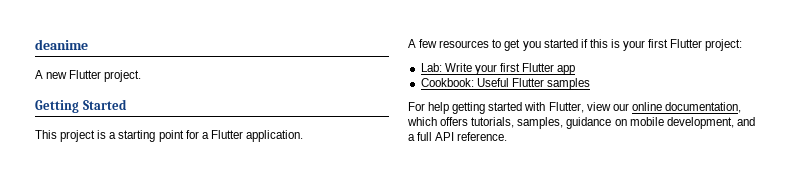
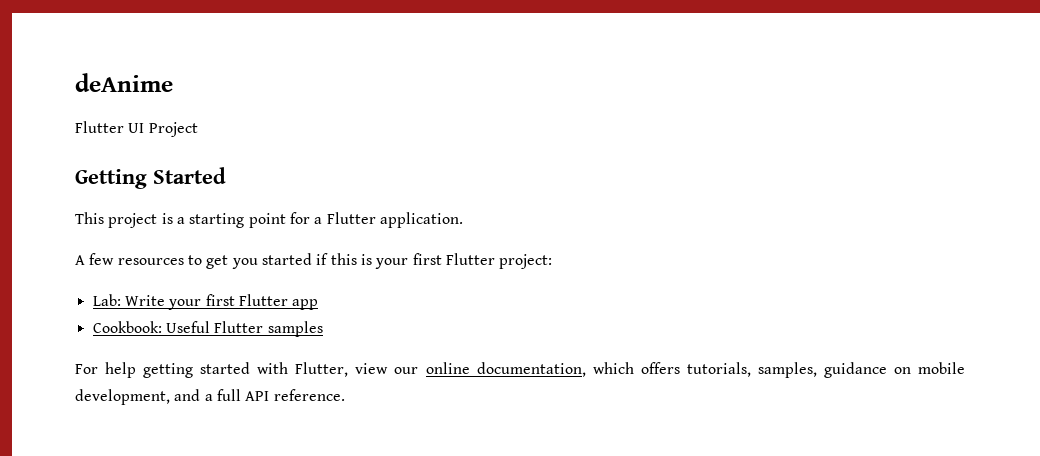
- deanime
- A new Flutter project.
+ deAnime
+ Flutter UI Project

